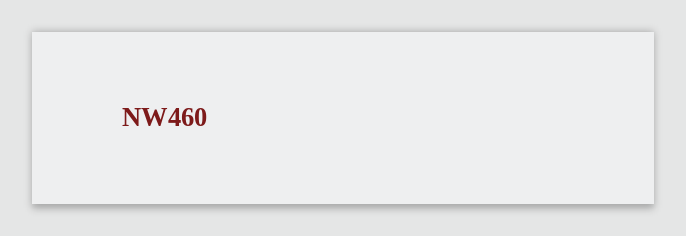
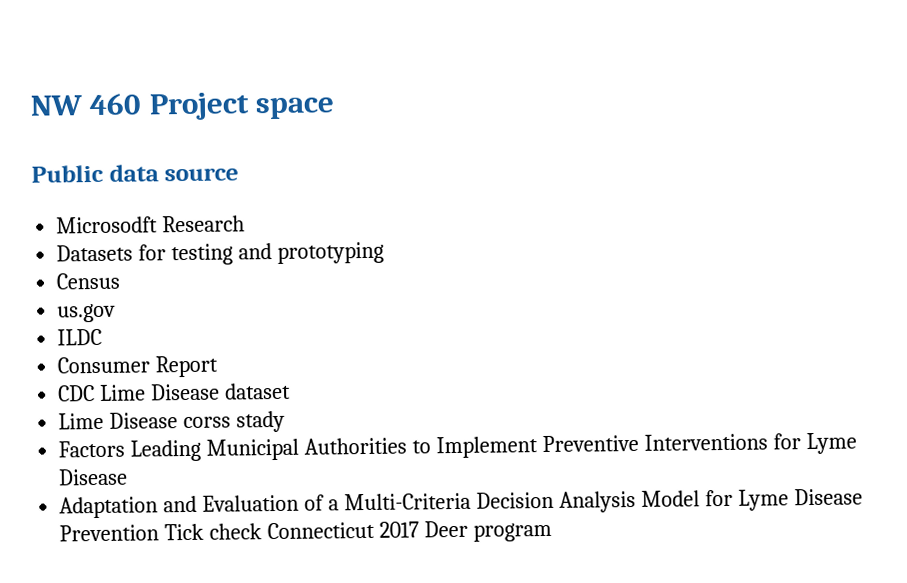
- NW460
+ NW 460 Project space
+ Public data source
+ Microsodft Research
+ Datasets for testing and prototyping
+ Census
+ us.gov
+ ILDC
+ Consumer Report
+ CDC Lime Disease dataset
+ Lime Disease corss stady
+ Factors Leading Municipal Authorities to Implement Preventive Interventions for Lyme Disease
+ Adaptation and Evaluation of a Multi-Criteria Decision Analysis Model for Lyme Disease Prevention Tick check Connecticut 2017 Deer program

